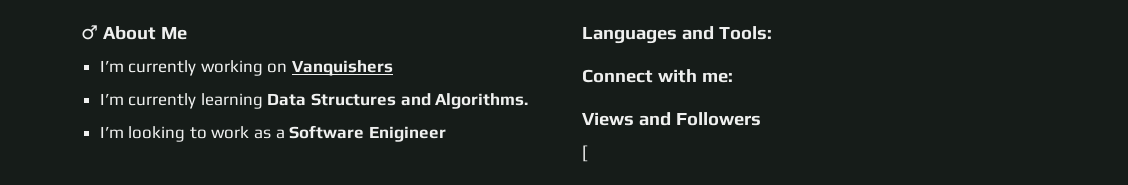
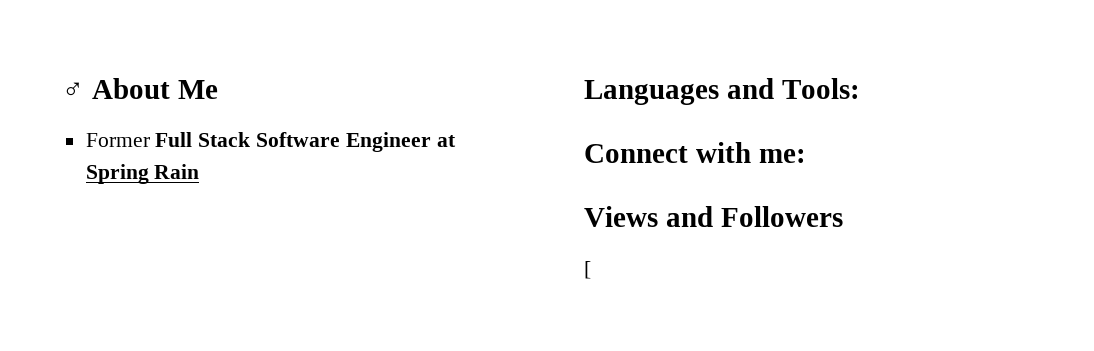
- I’m currently working on Vanquishers
- I’m currently learning Data Structures and Algorithms.
- I’m looking to work as a Software Enigineer
+ Former Full Stack Software Engineer at Spring Rain

